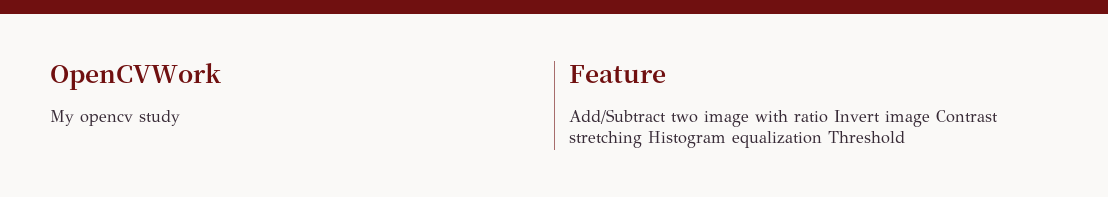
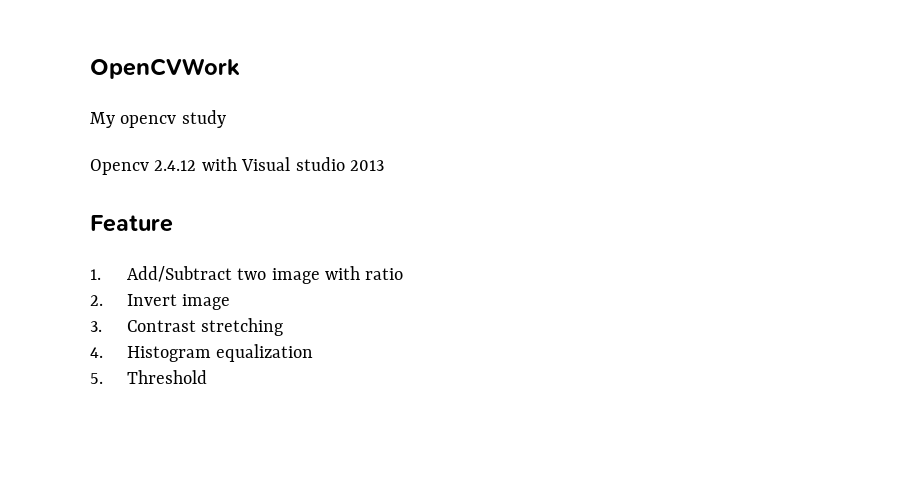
+ Opencv 2.4.12 with Visual studio 2013
- Add/Subtract two image with ratio Invert image Contrast stretching Histogram equalization Threshold
+ 1. Add/Subtract two image with ratio
+ 2. Invert image
+ 3. Contrast stretching
+ 4. Histogram equalization
+ 5. Threshold

